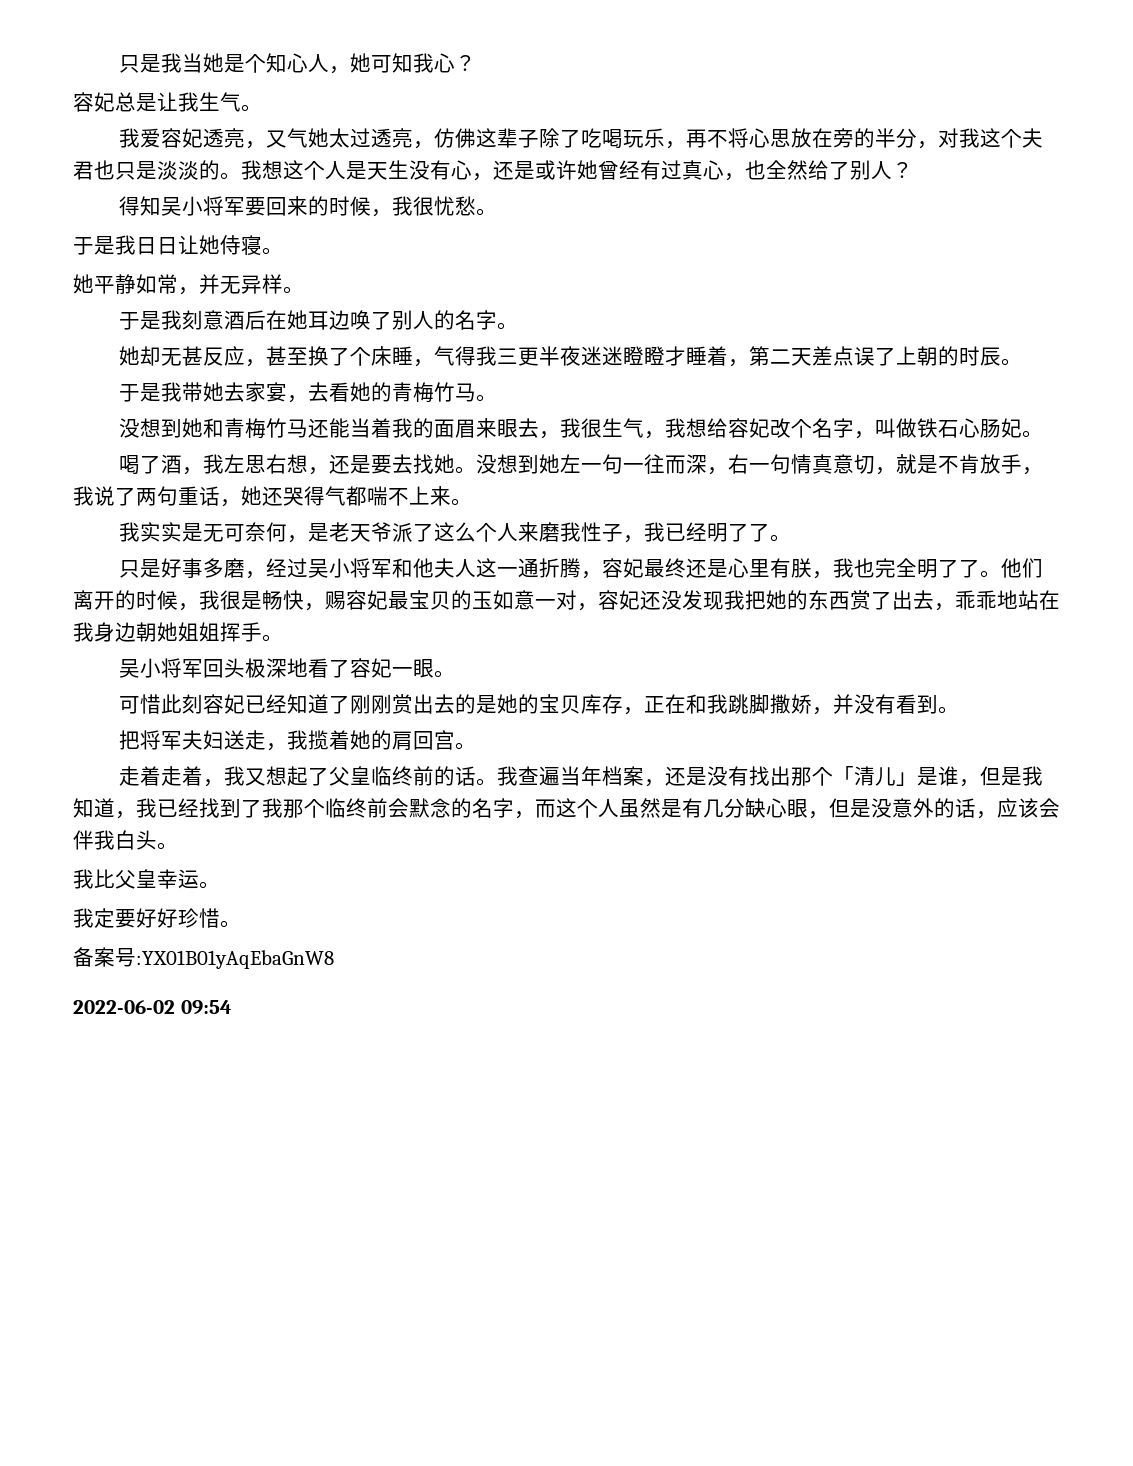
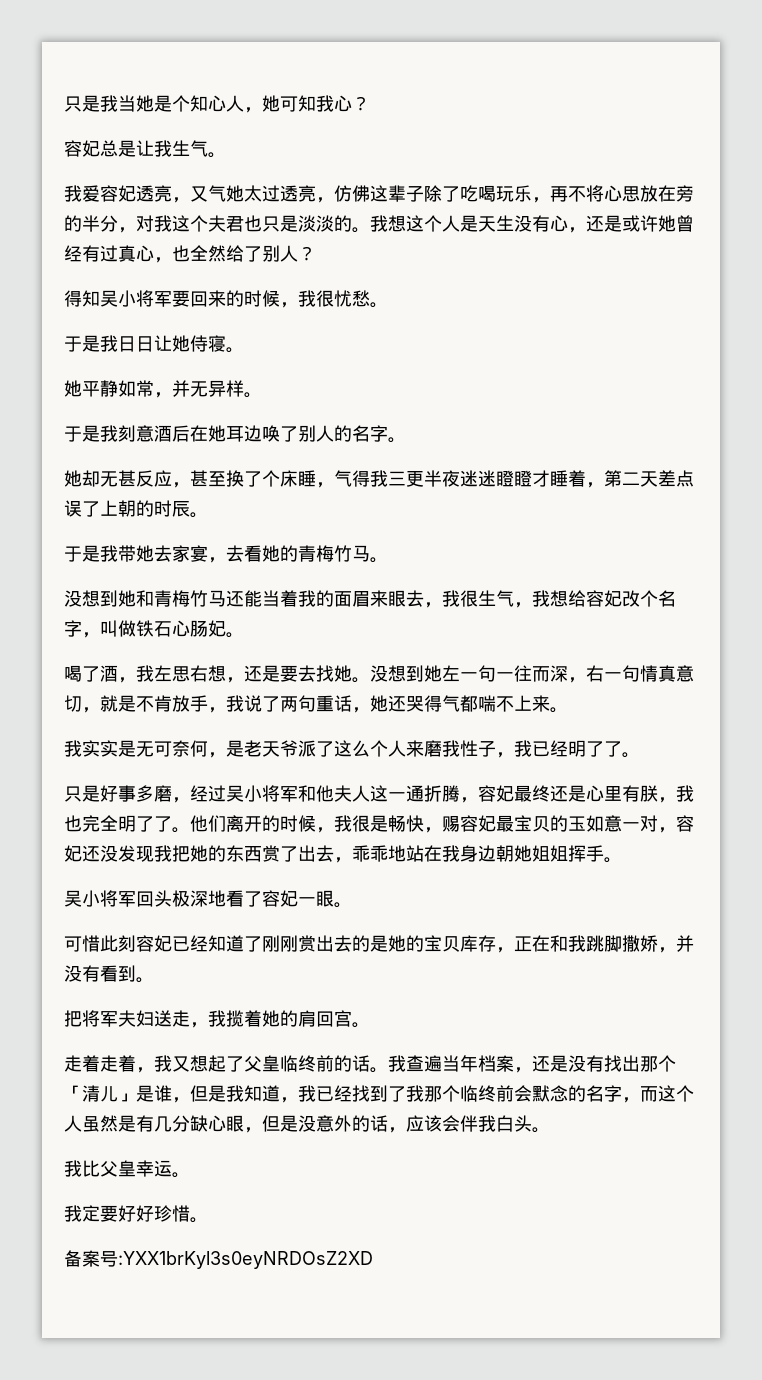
- 备案号:YX01B01yAqEbaGnW8
- 2022-06-02 09:54
+ 备案号:YXX1brKyl3s0eyNRDOsZ2XD

